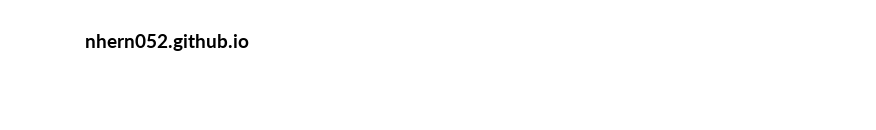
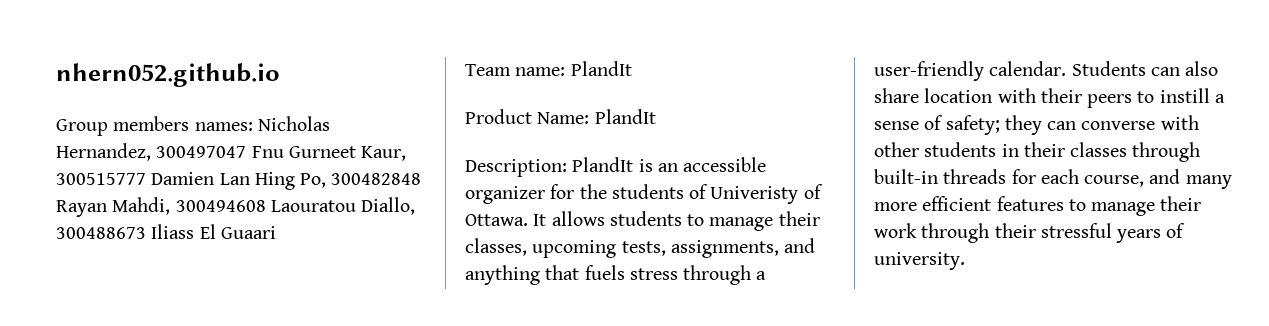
+ Group members names: Nicholas Hernandez, 300497047 Fnu Gurneet Kaur, 300515777 Damien Lan Hing Po, 300482848 Rayan Mahdi, 300494608 Laouratou Diallo, 300488673 Iliass El Guaari
+ Team name: PlandIt
+ Product Name: PlandIt
+ Description: PlandIt is an accessible organizer for the students of Univeristy of Ottawa. It allows students to manage their classes, upcoming tests, assignments, and anything that fuels stress through a user-friendly calendar. Students can also share location with their peers to instill a sense of safety; they can converse with other students in their classes through built-in threads for each course, and many more efficient features to manage their work through their stressful years of university.

